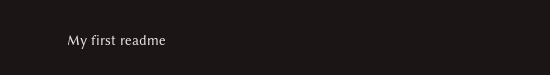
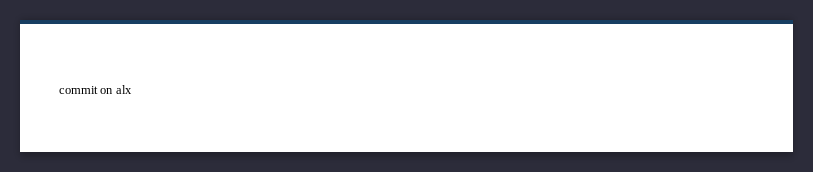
- My first readme
+ commit on alx

